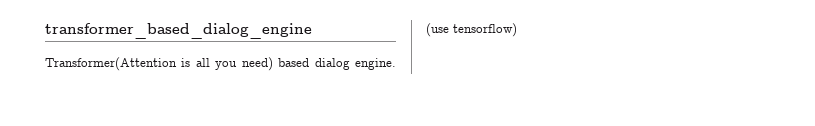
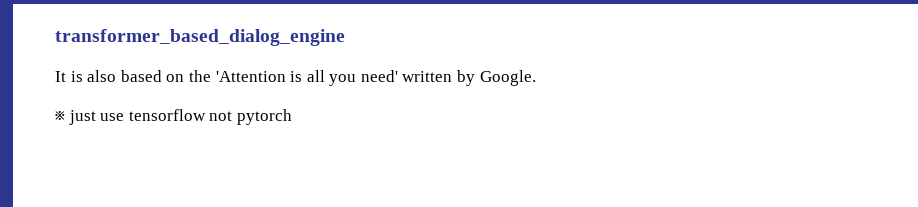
- Transformer(Attention is all you need) based dialog engine. (use tensorflow)
+ It is also based on the 'Attention is all you need' written by Google.
+ ※ just use tensorflow not pytorch

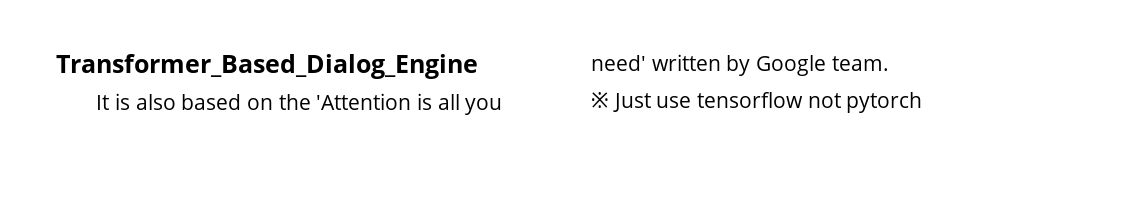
- transformer_based_dialog_engine
+ Transformer_Based_Dialog_Engine
- It is also based on the 'Attention is all you need' written by Google.
+ It is also based on the 'Attention is all you need' written by Google team.
- ※ just use tensorflow not pytorch
+ ※ Just use tensorflow not pytorch

